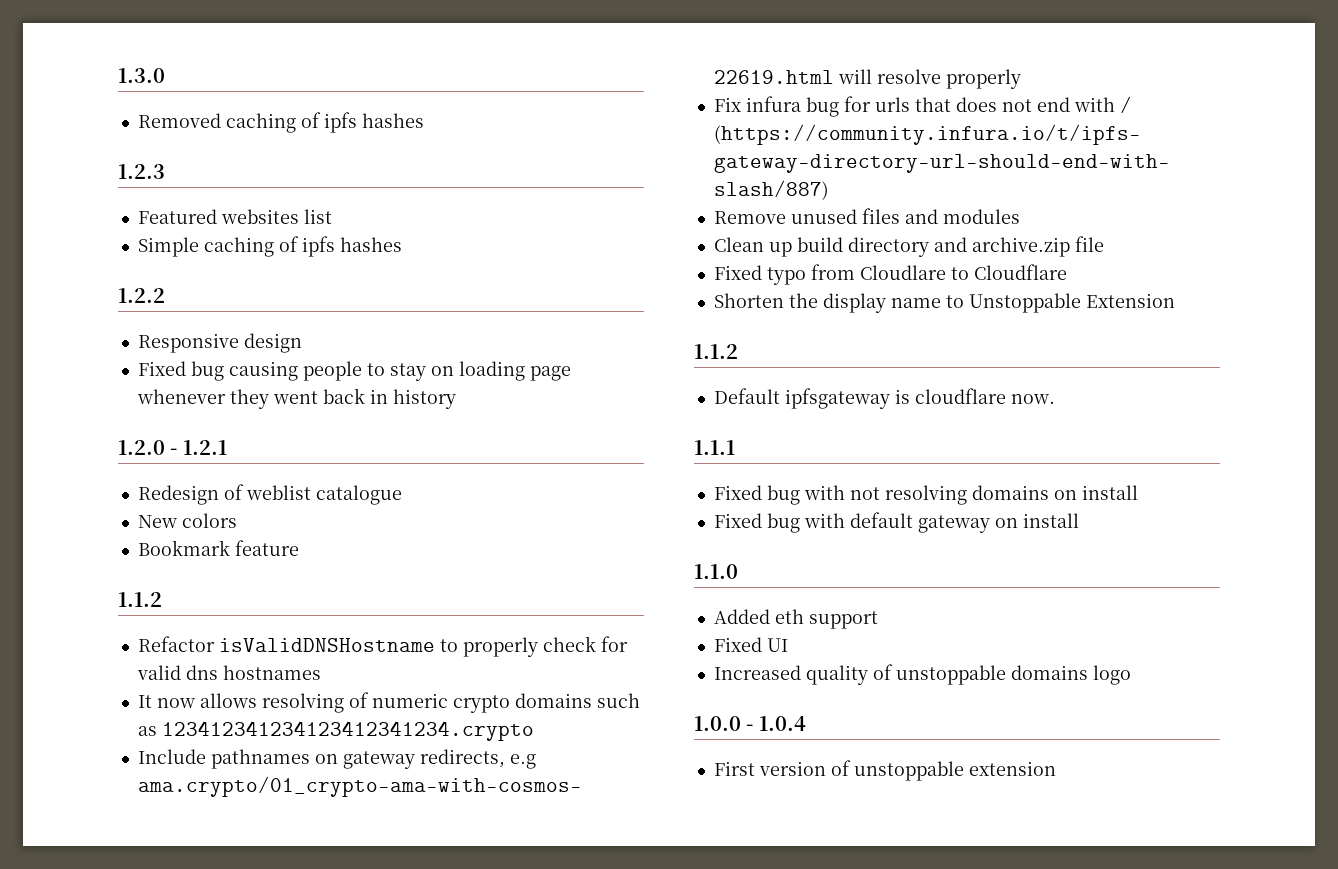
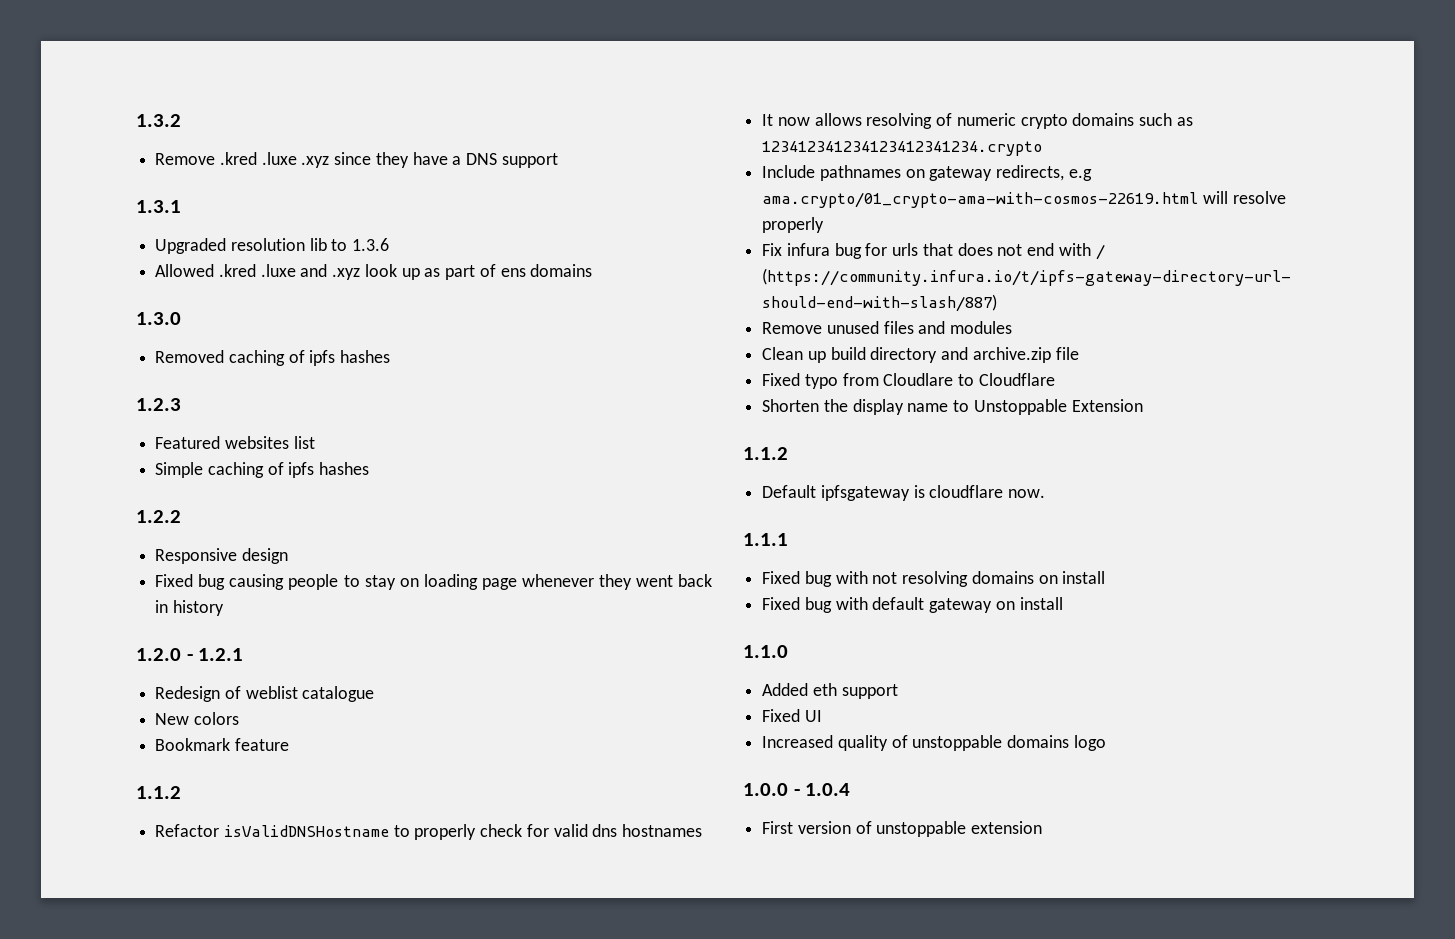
+ 1.3.2
+ Remove .kred .luxe .xyz since they have a DNS support
+ 1.3.1
+ Upgraded resolution lib to 1.3.6
+ Allowed .kred .luxe and .xyz look up as part of ens domains

